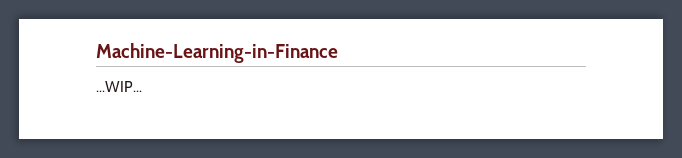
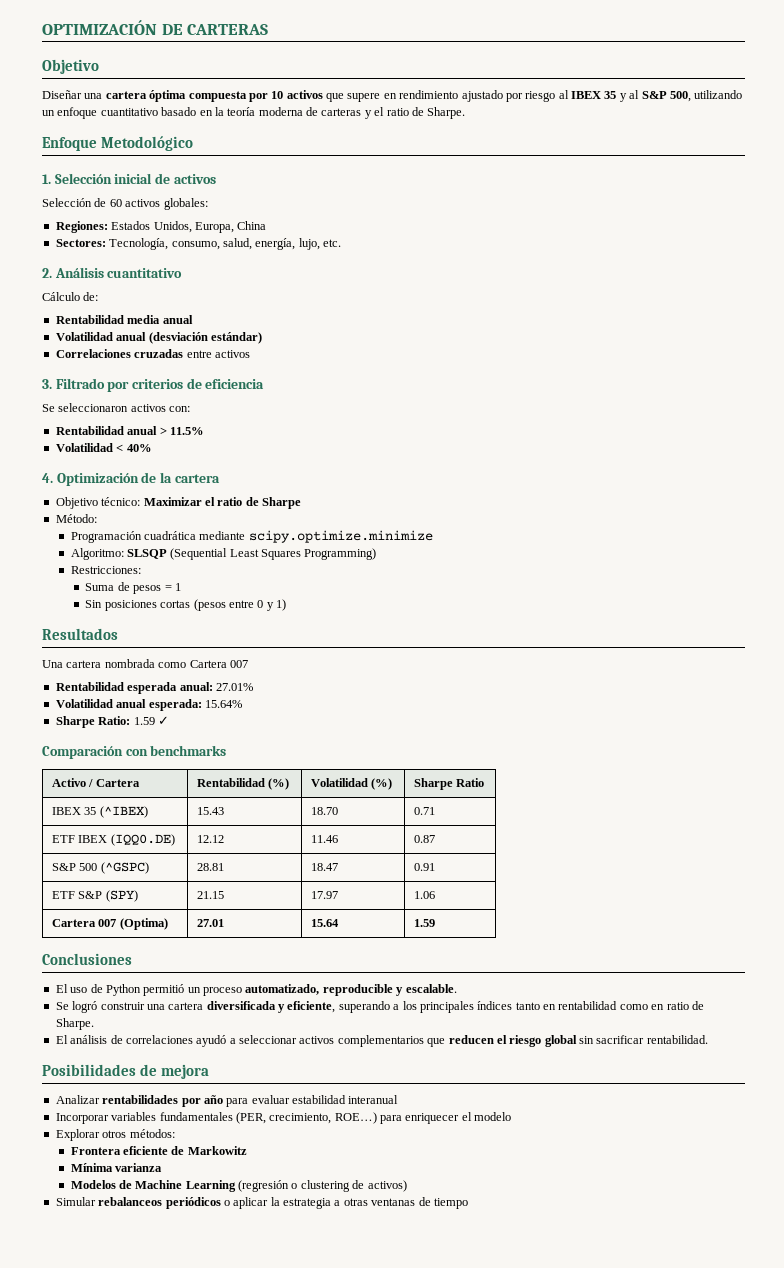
- Machine-Learning-in-Finance
- ...WIP...
+ OPTIMIZACIÓN DE CARTERAS
+ Objetivo
+ Diseñar una cartera óptima compuesta por 10 activos que supere en rendimiento ajustado por riesgo al IBEX 35 y al S&P 500, utilizando un enfoque cuantitativo basado en la teoría moderna de carteras y el ratio de Sharpe.
+ Enfoque Metodológico
+ 1. Selección inicial de activos
+ Selección de 60 activos globales:
+ Regiones: Estados Unidos, Europa, China
+ Sectores: Tecnología, consumo, salud, energía, lujo, etc.
+ 2. Análisis cuantitativo
+ Cálculo de:
+ Rentabilidad media anual
+ Volatilidad anual (desviación estándar)
+ Correlaciones cruzadas entre activos
+ 3. Filtrado por criterios de eficiencia
+ Se seleccionaron activos con:
+ Rentabilidad anual > 11.5%
+ Volatilidad < 40%
+ 4. Optimización de la cartera
+ Objetivo técnico: Maximizar el ratio de Sharpe
+ Método:
+ Programación cuadrática mediante scipy.optimize.minimize
+ Algoritmo: SLSQP (Sequential Least Squares Programming)
+ Restricciones:
+ Suma de pesos = 1
+ Sin posiciones cortas (pesos entre 0 y 1)
+ Resultados
+ Una cartera nombrada como Cartera 007
+ Rentabilidad esperada anual: 27.01%
+ Volatilidad anual esperada: 15.64%
+ Sharpe Ratio: 1.59 ✓
+ Comparación con benchmarks
+ Activo / Cartera | Rentabilidad (%) | Volatilidad (%) | Sharpe Ratio
+ IBEX 35 (^IBEX) | 15.43 | 18.70 | 0.71
+ ETF IBEX (IQQ0.DE) | 12.12 | 11.46 | 0.87
+ S&P 500 (^GSPC) | 28.81 | 18.47 | 0.91
+ ETF S&P (SPY) | 21.15 | 17.97 | 1.06
+ Cartera 007 (Optima) | 27.01 | 15.64 | 1.59
+ Conclusiones
+ El uso de Python permitió un proceso automatizado, reproducible y escalable.
+ Se logró construir una cartera diversificada y eficiente, superando a los principales índices tanto en rentabilidad como en ratio de Sharpe.
+ El análisis de correlaciones ayudó a seleccionar activos complementarios que reducen el riesgo global sin sacrificar rentabilidad.
+ Posibilidades de mejora
+ Analizar rentabilidades por año para evaluar estabilidad interanual
+ Incorporar variables fundamentales (PER, crecimiento, ROE…) para enriquecer el modelo
+ Explorar otros métodos:
+ Frontera eficiente de Markowitz
+ Mínima varianza
+ Modelos de Machine Learning (regresión o clustering de activos)
+ Simular rebalanceos periódicos o aplicar la estrategia a otras ventanas de tiempo

